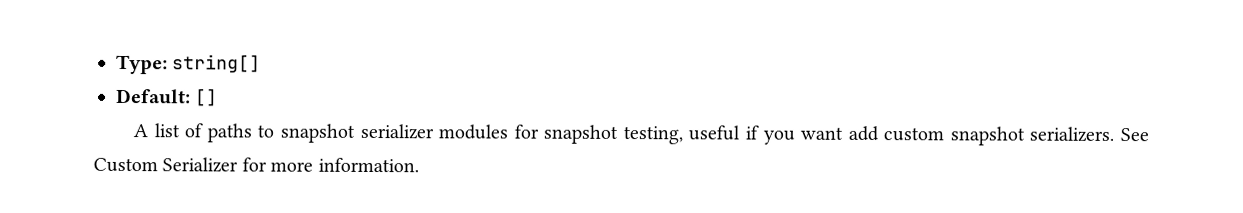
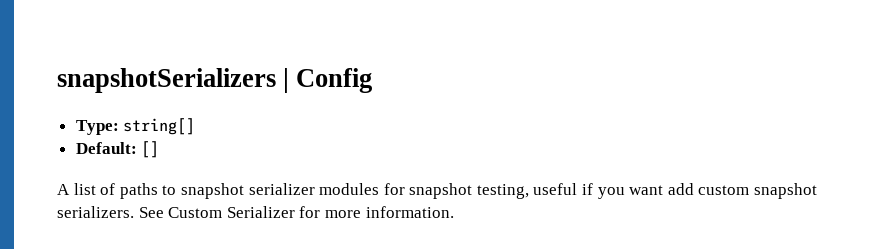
+ snapshotSerializers | Config

